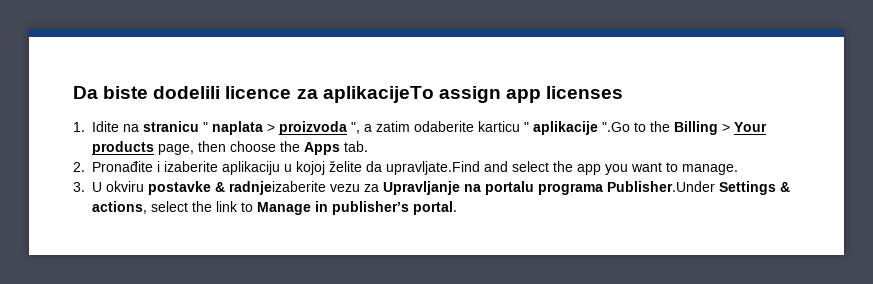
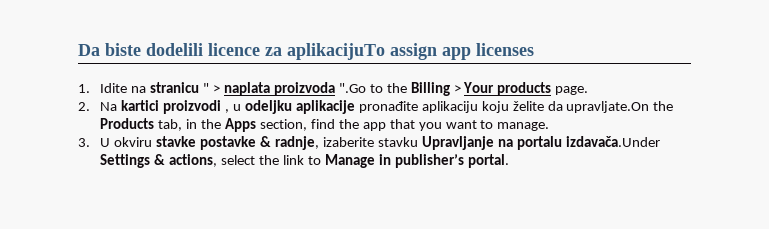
- Da biste dodelili licence za aplikacijeTo assign app licenses
+ Da biste dodelili licence za aplikacijuTo assign app licenses
- 1. Idite na stranicu " naplata > proizvoda ", a zatim odaberite karticu " aplikacije ".Go to the Billing > Your products page, then choose the Apps tab.
- 2. Pronađite i izaberite aplikaciju u kojoj želite da upravljate.Find and select the app you want to manage.
+ 1. Idite na stranicu " > naplata proizvoda ".Go to the Billing > Your products page.
+ 2. Na kartici proizvodi , u odeljku aplikacije pronađite aplikaciju koju želite da upravljate.On the Products tab, in the Apps section, find the app that you want to manage.
- 3. U okviru postavke & radnjeizaberite vezu za Upravljanje na portalu programa Publisher.Under Settings & actions, select the link to Manage in publisher’s portal.
+ 3. U okviru stavke postavke & radnje, izaberite stavku Upravljanje na portalu izdavača.Under Settings & actions, select the link to Manage in publisher’s portal.

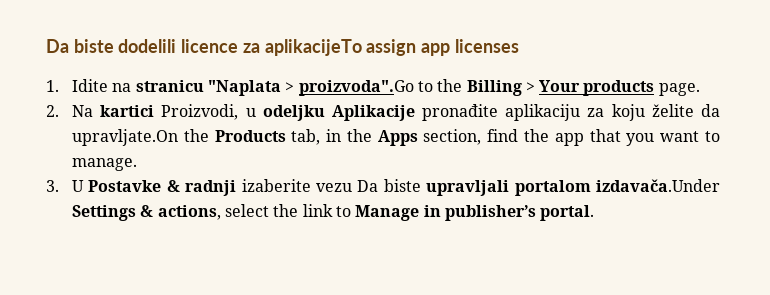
- Da biste dodelili licence za aplikacijuTo assign app licenses
+ Da biste dodelili licence za aplikacijeTo assign app licenses
- 1. Idite na stranicu " > naplata proizvoda ".Go to the Billing > Your products page.
+ 1. Idite na stranicu "Naplata > proizvoda".Go to the Billing > Your products page.
- 2. Na kartici proizvodi , u odeljku aplikacije pronađite aplikaciju koju želite da upravljate.On the Products tab, in the Apps section, find the app that you want to manage.
+ 2. Na kartici Proizvodi, u odeljku Aplikacije pronađite aplikaciju za koju želite da upravljate.On the Products tab, in the Apps section, find the app that you want to manage.
- 3. U okviru stavke postavke & radnje, izaberite stavku Upravljanje na portalu izdavača.Under Settings & actions, select the link to Manage in publisher’s portal.
+ 3. U Postavke & radnji izaberite vezu Da biste upravljali portalom izdavača.Under Settings & actions, select the link to Manage in publisher’s portal.

